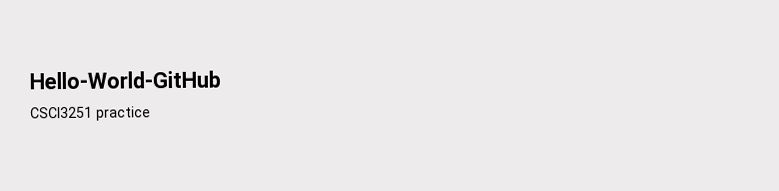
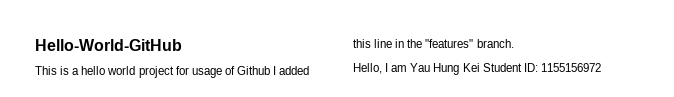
- CSCI3251 practice
+ This is a hello world project for usage of Github I added this line in the "features" branch.
+ Hello, I am Yau Hung Kei Student ID: 1155156972

